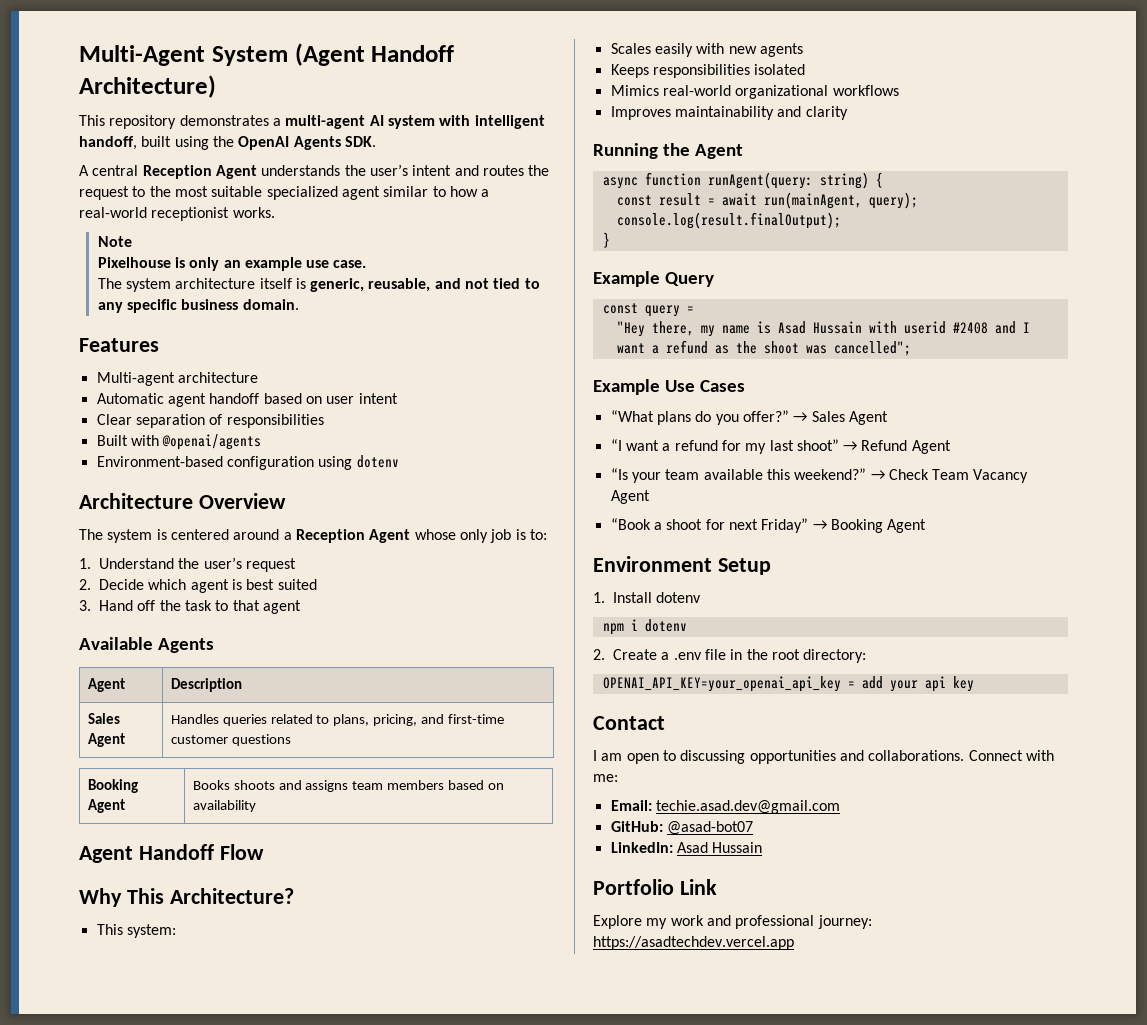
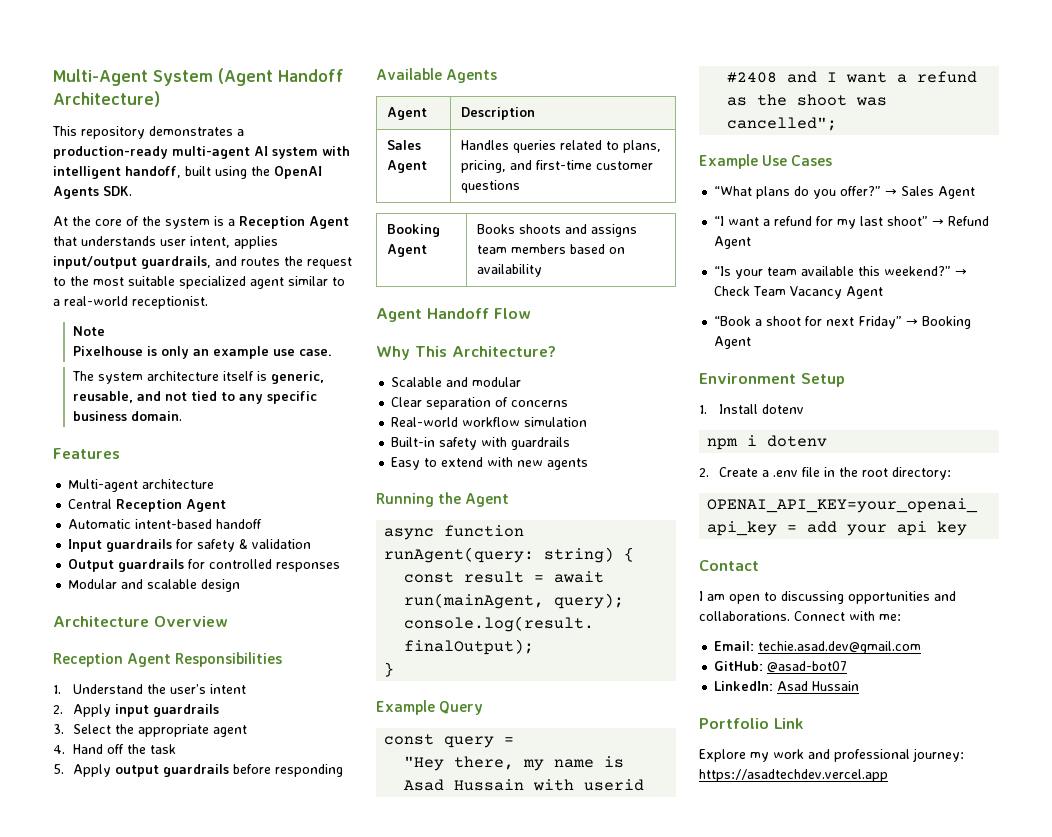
- This repository demonstrates a multi-agent AI system with intelligent handoff, built using the OpenAI Agents SDK.
+ This repository demonstrates a production-ready multi-agent AI system with intelligent handoff, built using the OpenAI Agents SDK.
- A central Reception Agent understands the user’s intent and routes the request to the most suitable specialized agent similar to how a real-world receptionist works.
+ At the core of the system is a Reception Agent that understands user intent, applies input/output guardrails, and routes the request to the most suitable specialized agent similar to a real-world receptionist.
+ Central Reception Agent
- Automatic agent handoff based on user intent
- Clear separation of responsibilities
- Built with @openai/agents
- Environment-based configuration using dotenv
+ Automatic intent-based handoff
+ Input guardrails for safety & validation
+ Output guardrails for controlled responses
+ Modular and scalable design
  Architecture Overview
- The system is centered around a Reception Agent whose only job is to:
+ Reception Agent Responsibilities
- 1. Understand the user’s request
- 2. Decide which agent is best suited
- 3. Hand off the task to that agent
+ 1. Understand the user’s intent
+ 2. Apply input guardrails
+ 3. Select the appropriate agent
+ 4. Hand off the task
+ 5. Apply output guardrails before responding
- This system:
- Scales easily with new agents
- Keeps responsibilities isolated
- Mimics real-world organizational workflows
- Improves maintainability and clarity
+ Scalable and modular
+ Clear separation of concerns
+ Real-world workflow simulation
+ Built-in safety with guardrails
+ Easy to extend with new agents

